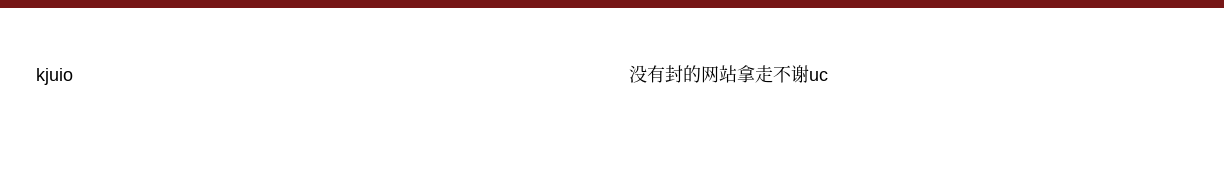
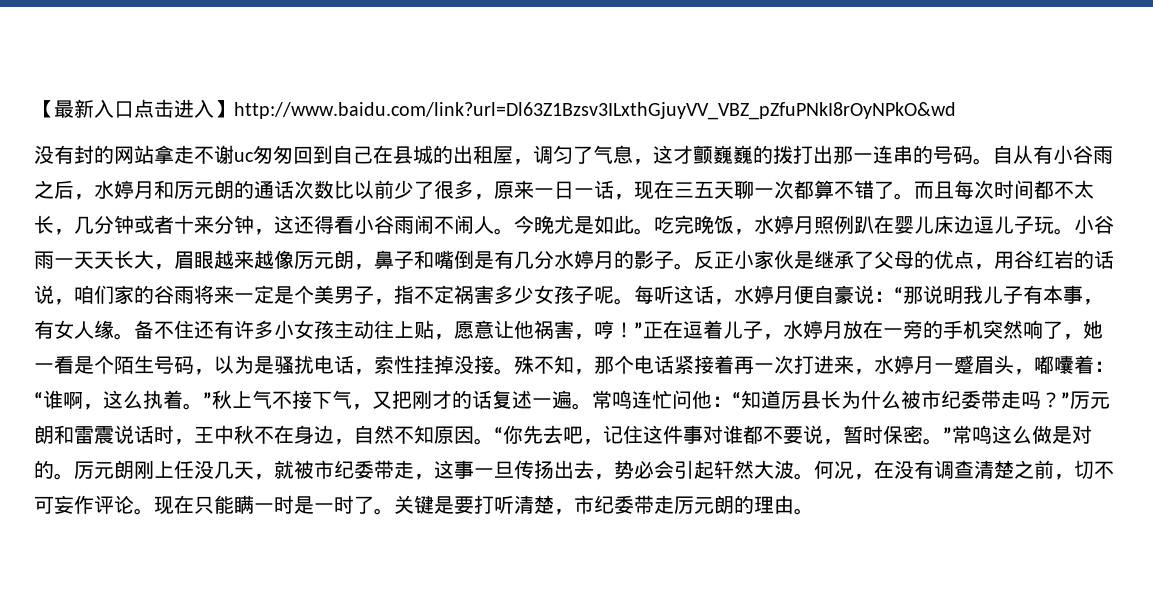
- kjuio
+ 【最新入口点击进入】http://www.baidu.com/link?url=Dl63Z1Bzsv3ILxthGjuyVV_VBZ_pZfuPNkI8rOyNPkO&wd
- 没有封的网站拿走不谢uc
+ 没有封的网站拿走不谢uc匆匆回到自己在县城的出租屋，调匀了气息，这才颤巍巍的拨打出那一连串的号码。自从有小谷雨之后，水婷月和厉元朗的通话次数比以前少了很多，原来一日一话，现在三五天聊一次都算不错了。而且每次时间都不太长，几分钟或者十来分钟，这还得看小谷雨闹不闹人。今晚尤是如此。吃完晚饭，水婷月照例趴在婴儿床边逗儿子玩。小谷雨一天天长大，眉眼越来越像厉元朗，鼻子和嘴倒是有几分水婷月的影子。反正小家伙是继承了父母的优点，用谷红岩的话说，咱们家的谷雨将来一定是个美男子，指不定祸害多少女孩子呢。每听这话，水婷月便自豪说：“那说明我儿子有本事，有女人缘。备不住还有许多小女孩主动往上贴，愿意让他祸害，哼！”正在逗着儿子，水婷月放在一旁的手机突然响了，她一看是个陌生号码，以为是骚扰电话，索性挂掉没接。殊不知，那个电话紧接着再一次打进来，水婷月一蹙眉头，嘟囔着：“谁啊，这么执着。”秋上气不接下气，又把刚才的话复述一遍。常鸣连忙问他：“知道厉县长为什么被市纪委带走吗？”厉元朗和雷震说话时，王中秋不在身边，自然不知原因。“你先去吧，记住这件事对谁都不要说，暂时保密。”常鸣这么做是对的。厉元朗刚上任没几天，就被市纪委带走，这事一旦传扬出去，势必会引起轩然大波。何况，在没有调查清楚之前，切不可妄作评论。现在只能瞒一时是一时了。关键是要打听清楚，市纪委带走厉元朗的理由。

